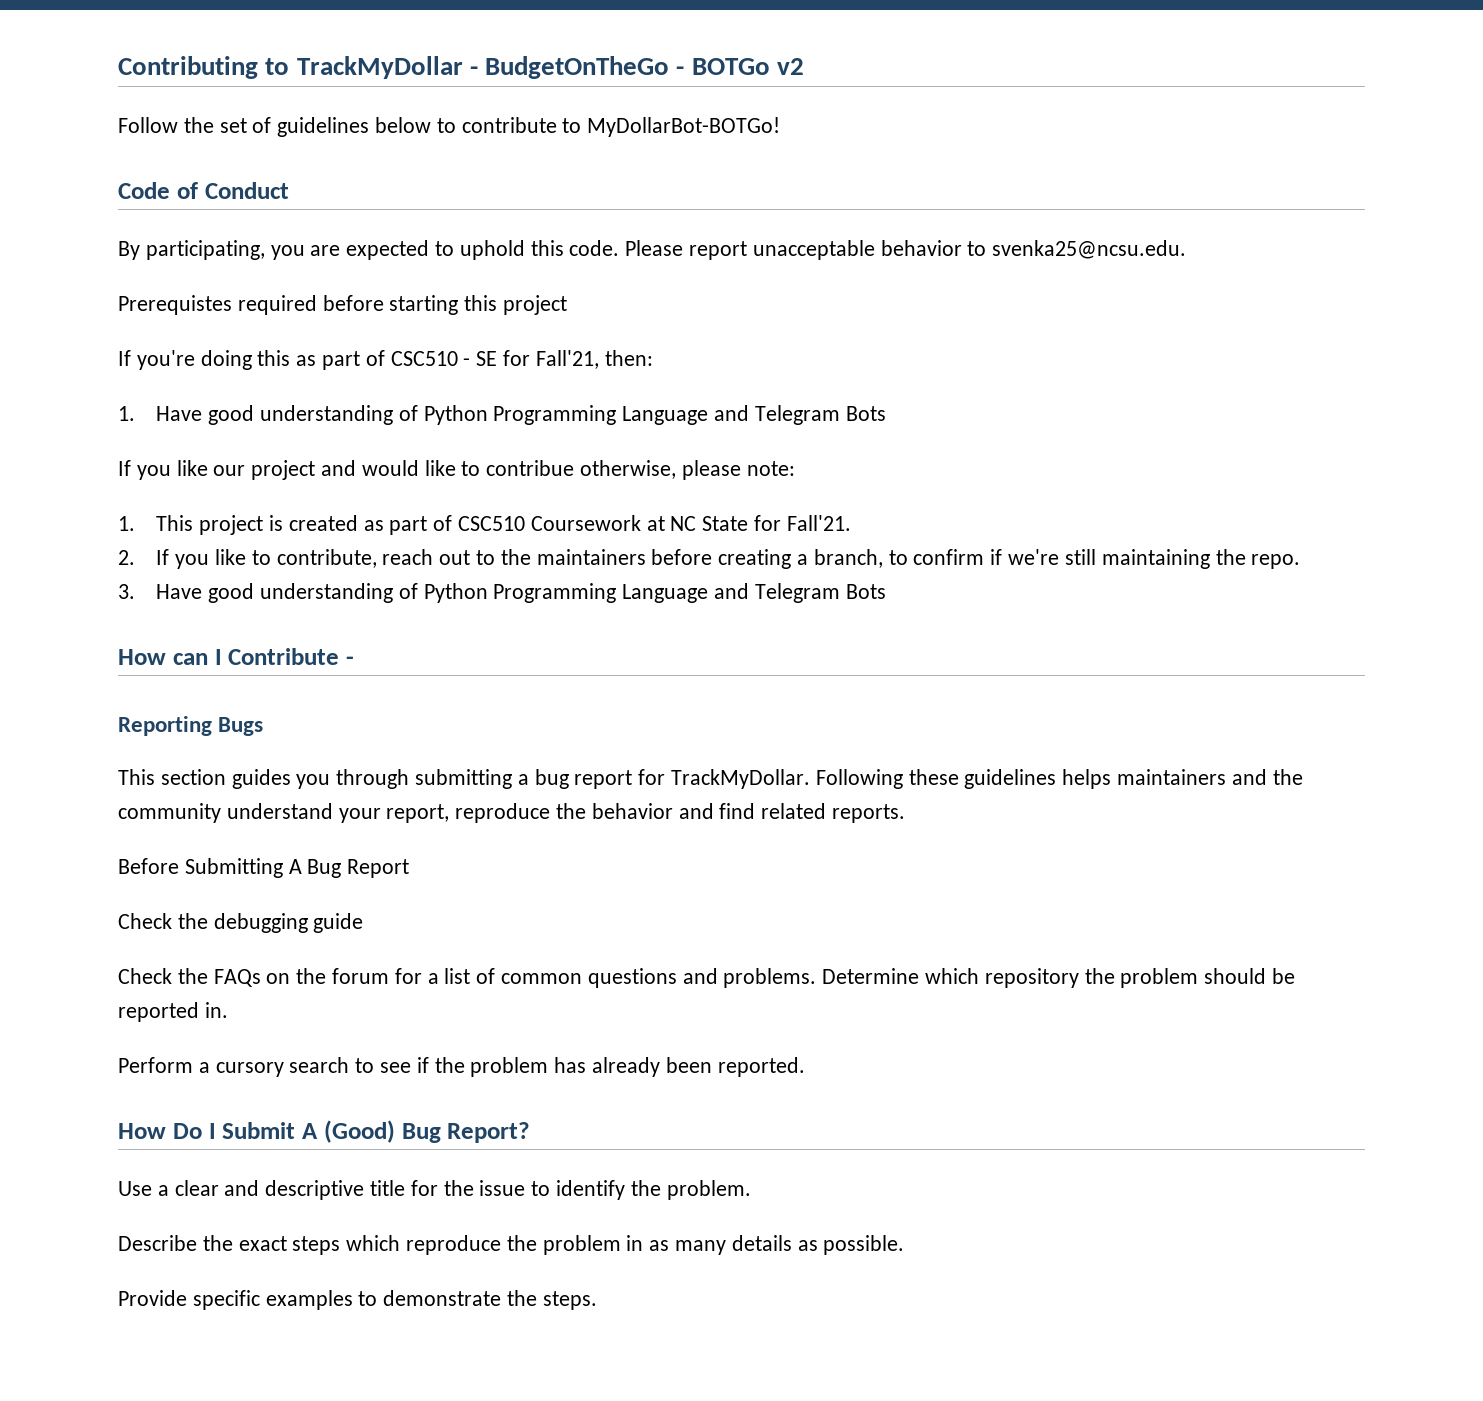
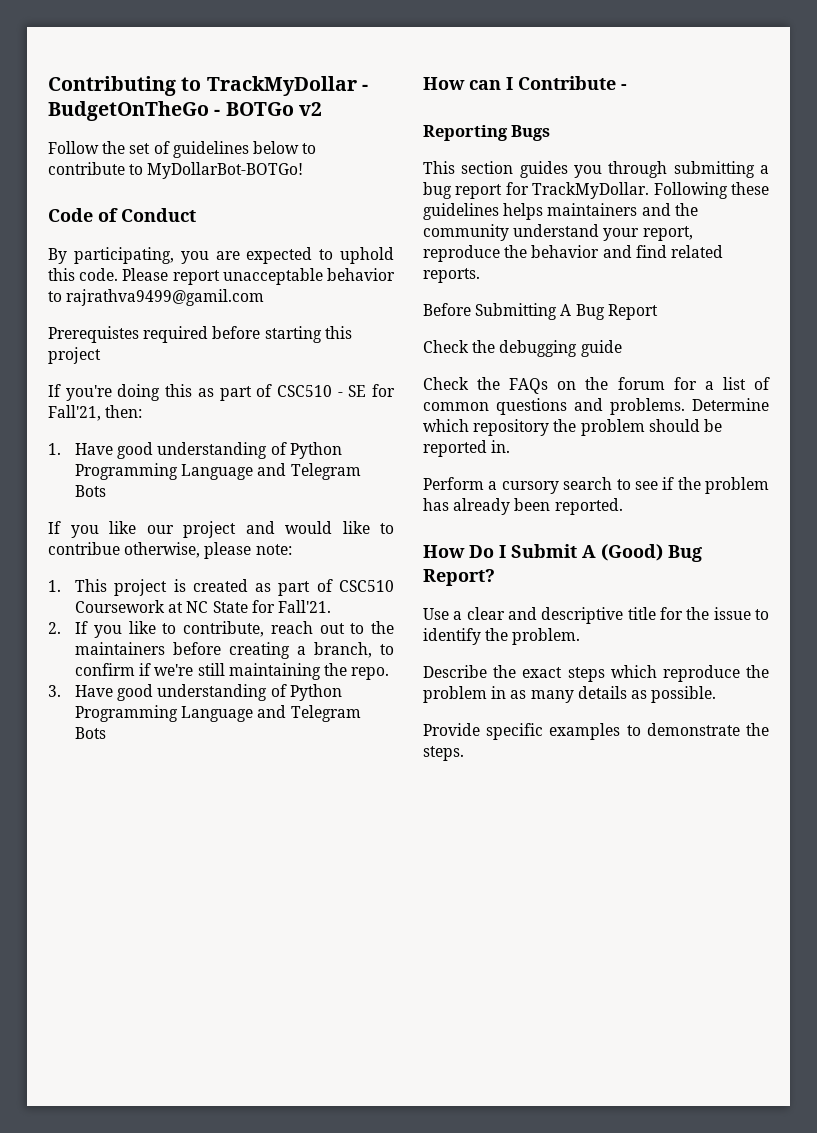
- Please report unacceptable behavior to svenka25@ncsu.edu.
+ Please report unacceptable behavior to rajrathva9499@gamil.com

